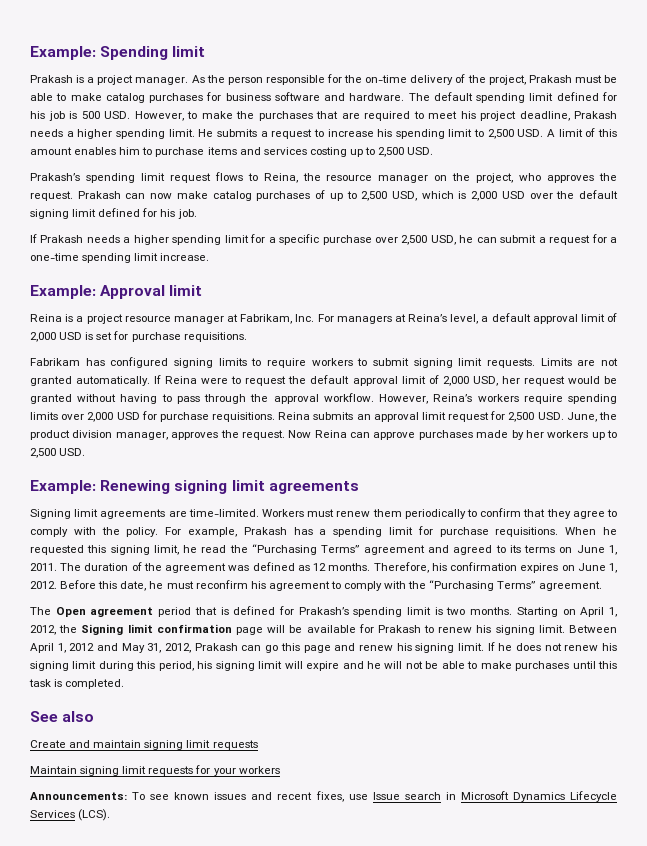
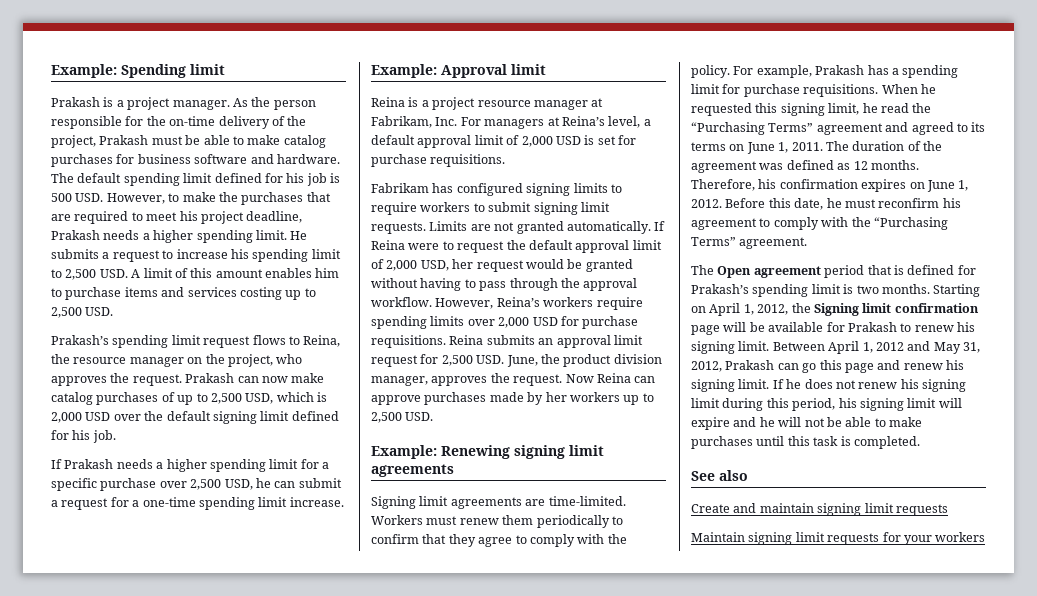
- Announcements: To see known issues and recent fixes, use Issue search in Microsoft Dynamics Lifecycle Services (LCS).

